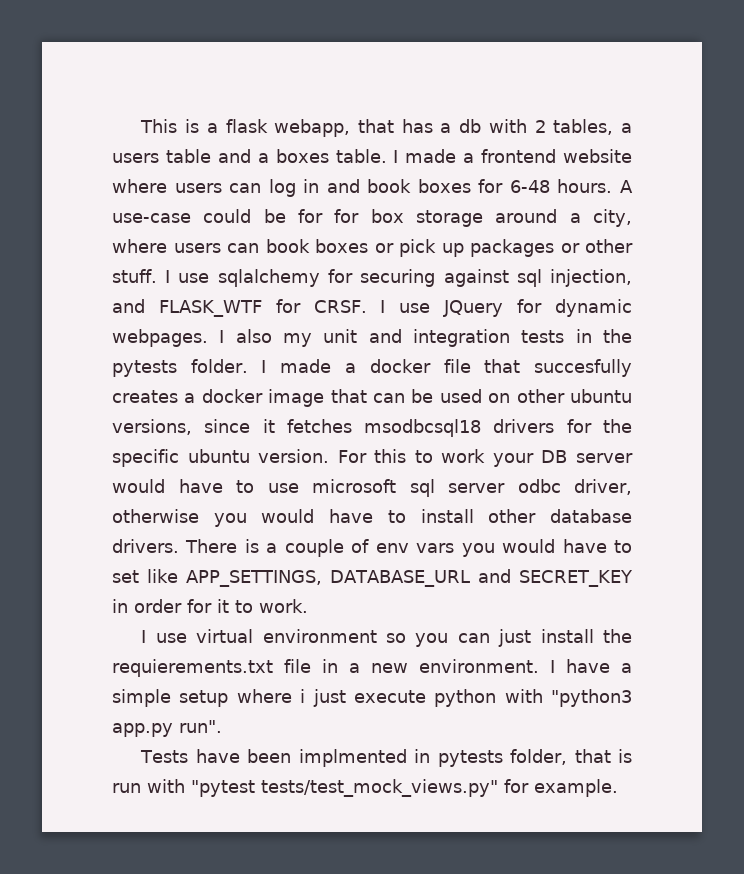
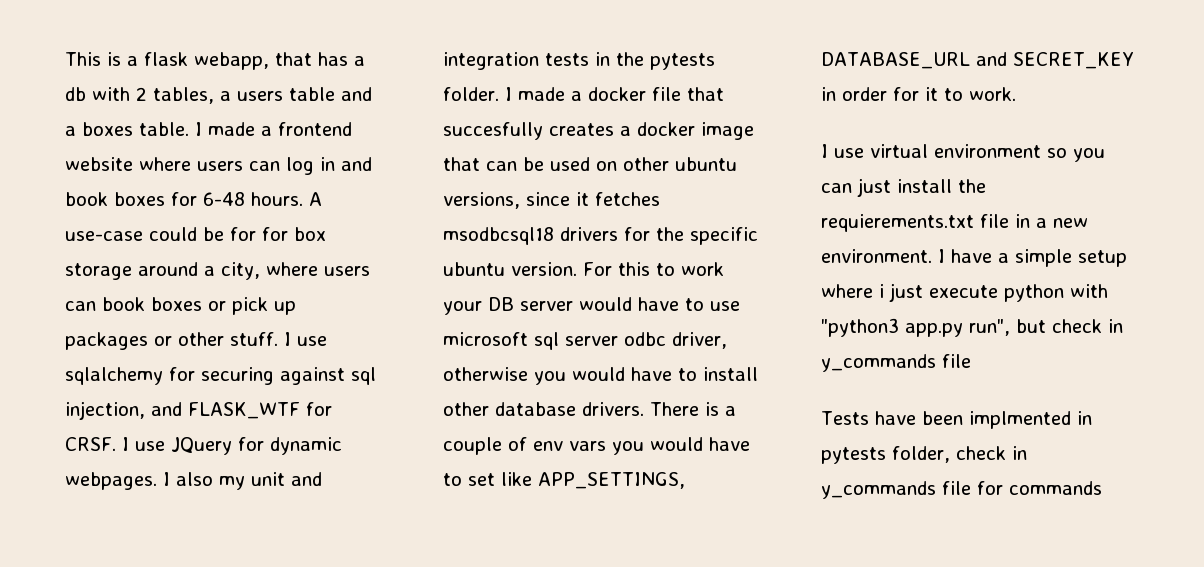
- I have a simple setup where i just execute python with "python3 app.py run".
+ I have a simple setup where i just execute python with "python3 app.py run", but check in y_commands file
- Tests have been implmented in pytests folder, that is run with "pytest tests/test_mock_views.py" for example.
+ Tests have been implmented in pytests folder, check in y_commands file for commands

